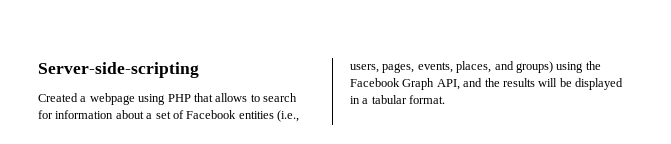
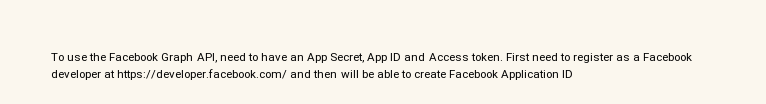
- Server-side-scripting
- Created a webpage using PHP that allows to search for information about a set of Facebook entities (i.e., users, pages, events, places, and groups) using the Facebook Graph API, and the results will be displayed in a tabular format.
+ To use the Facebook Graph API, need to have an App Secret, App ID and Access token. First need to register as a Facebook developer at https://developer.facebook.com/ and then will be able to create Facebook Application ID

